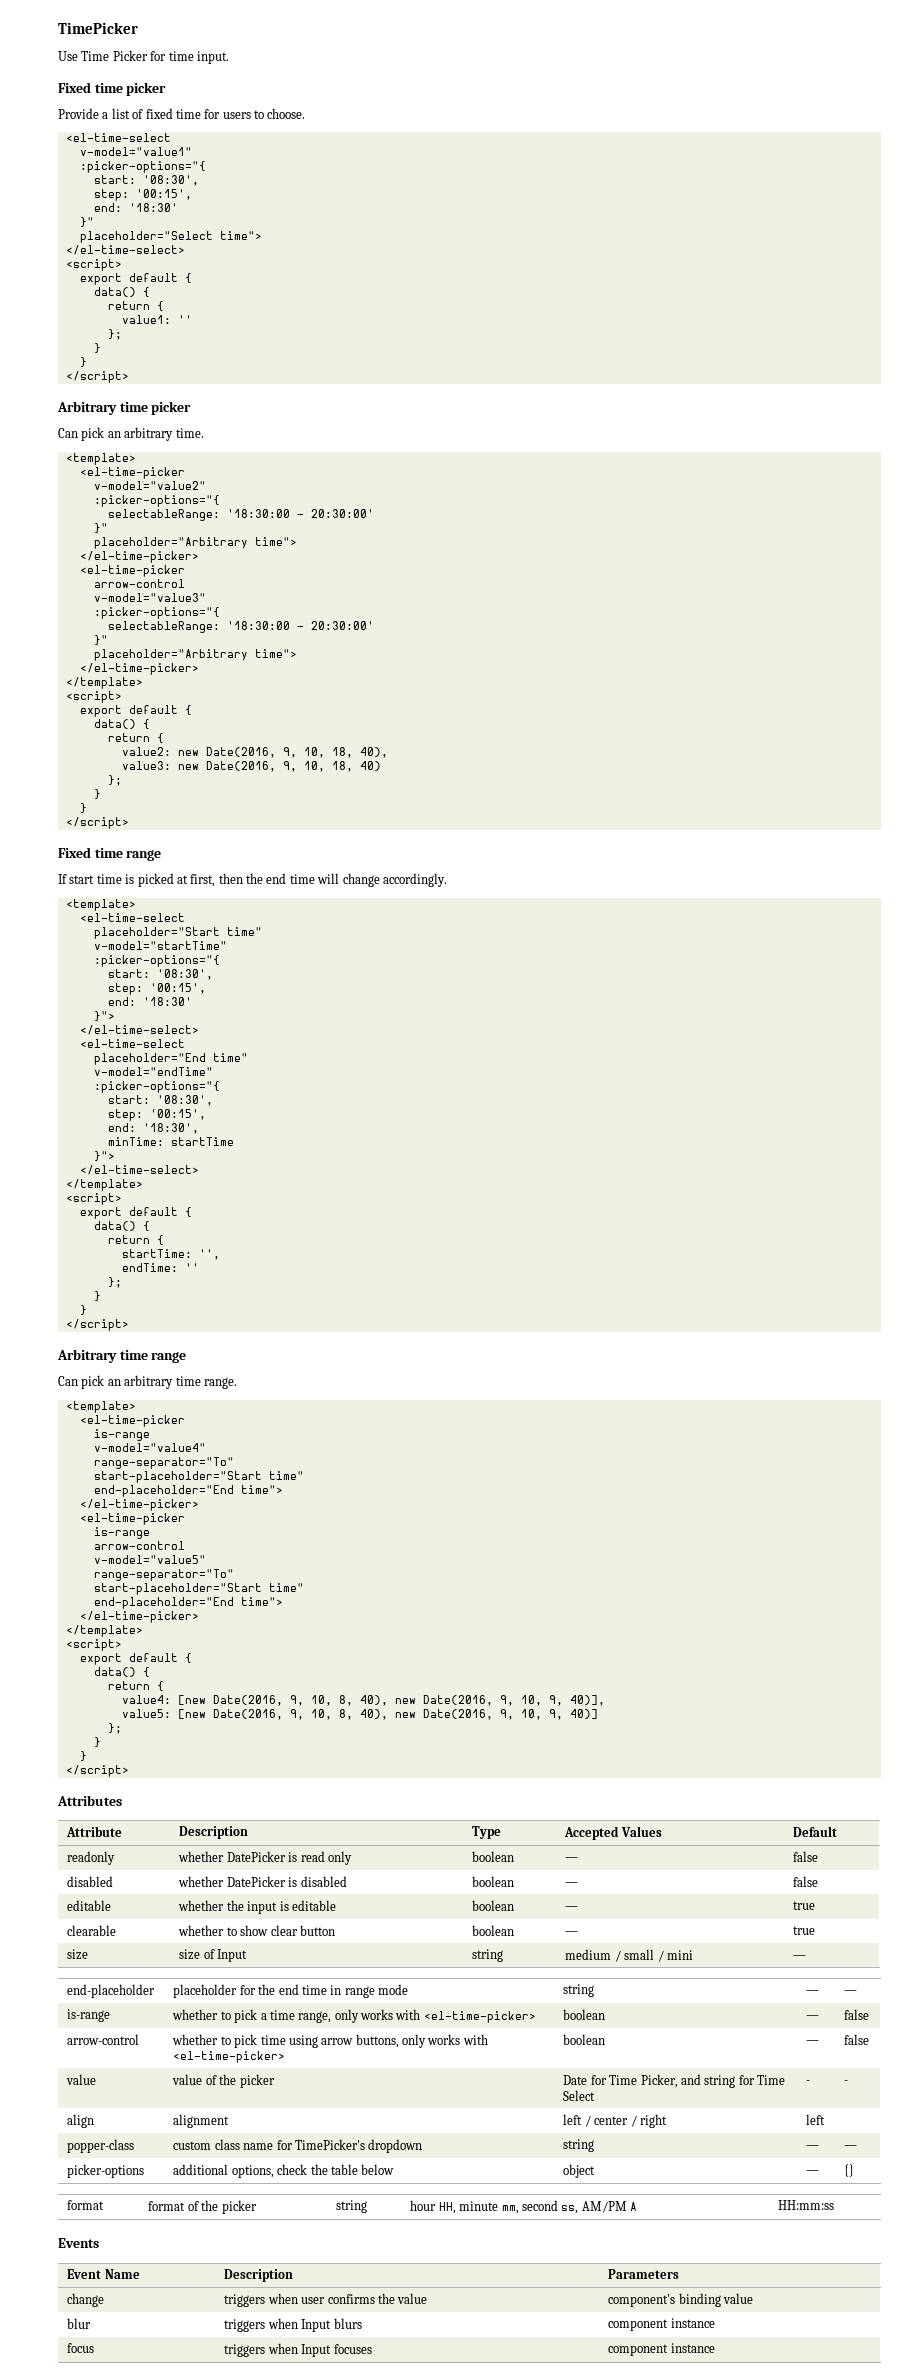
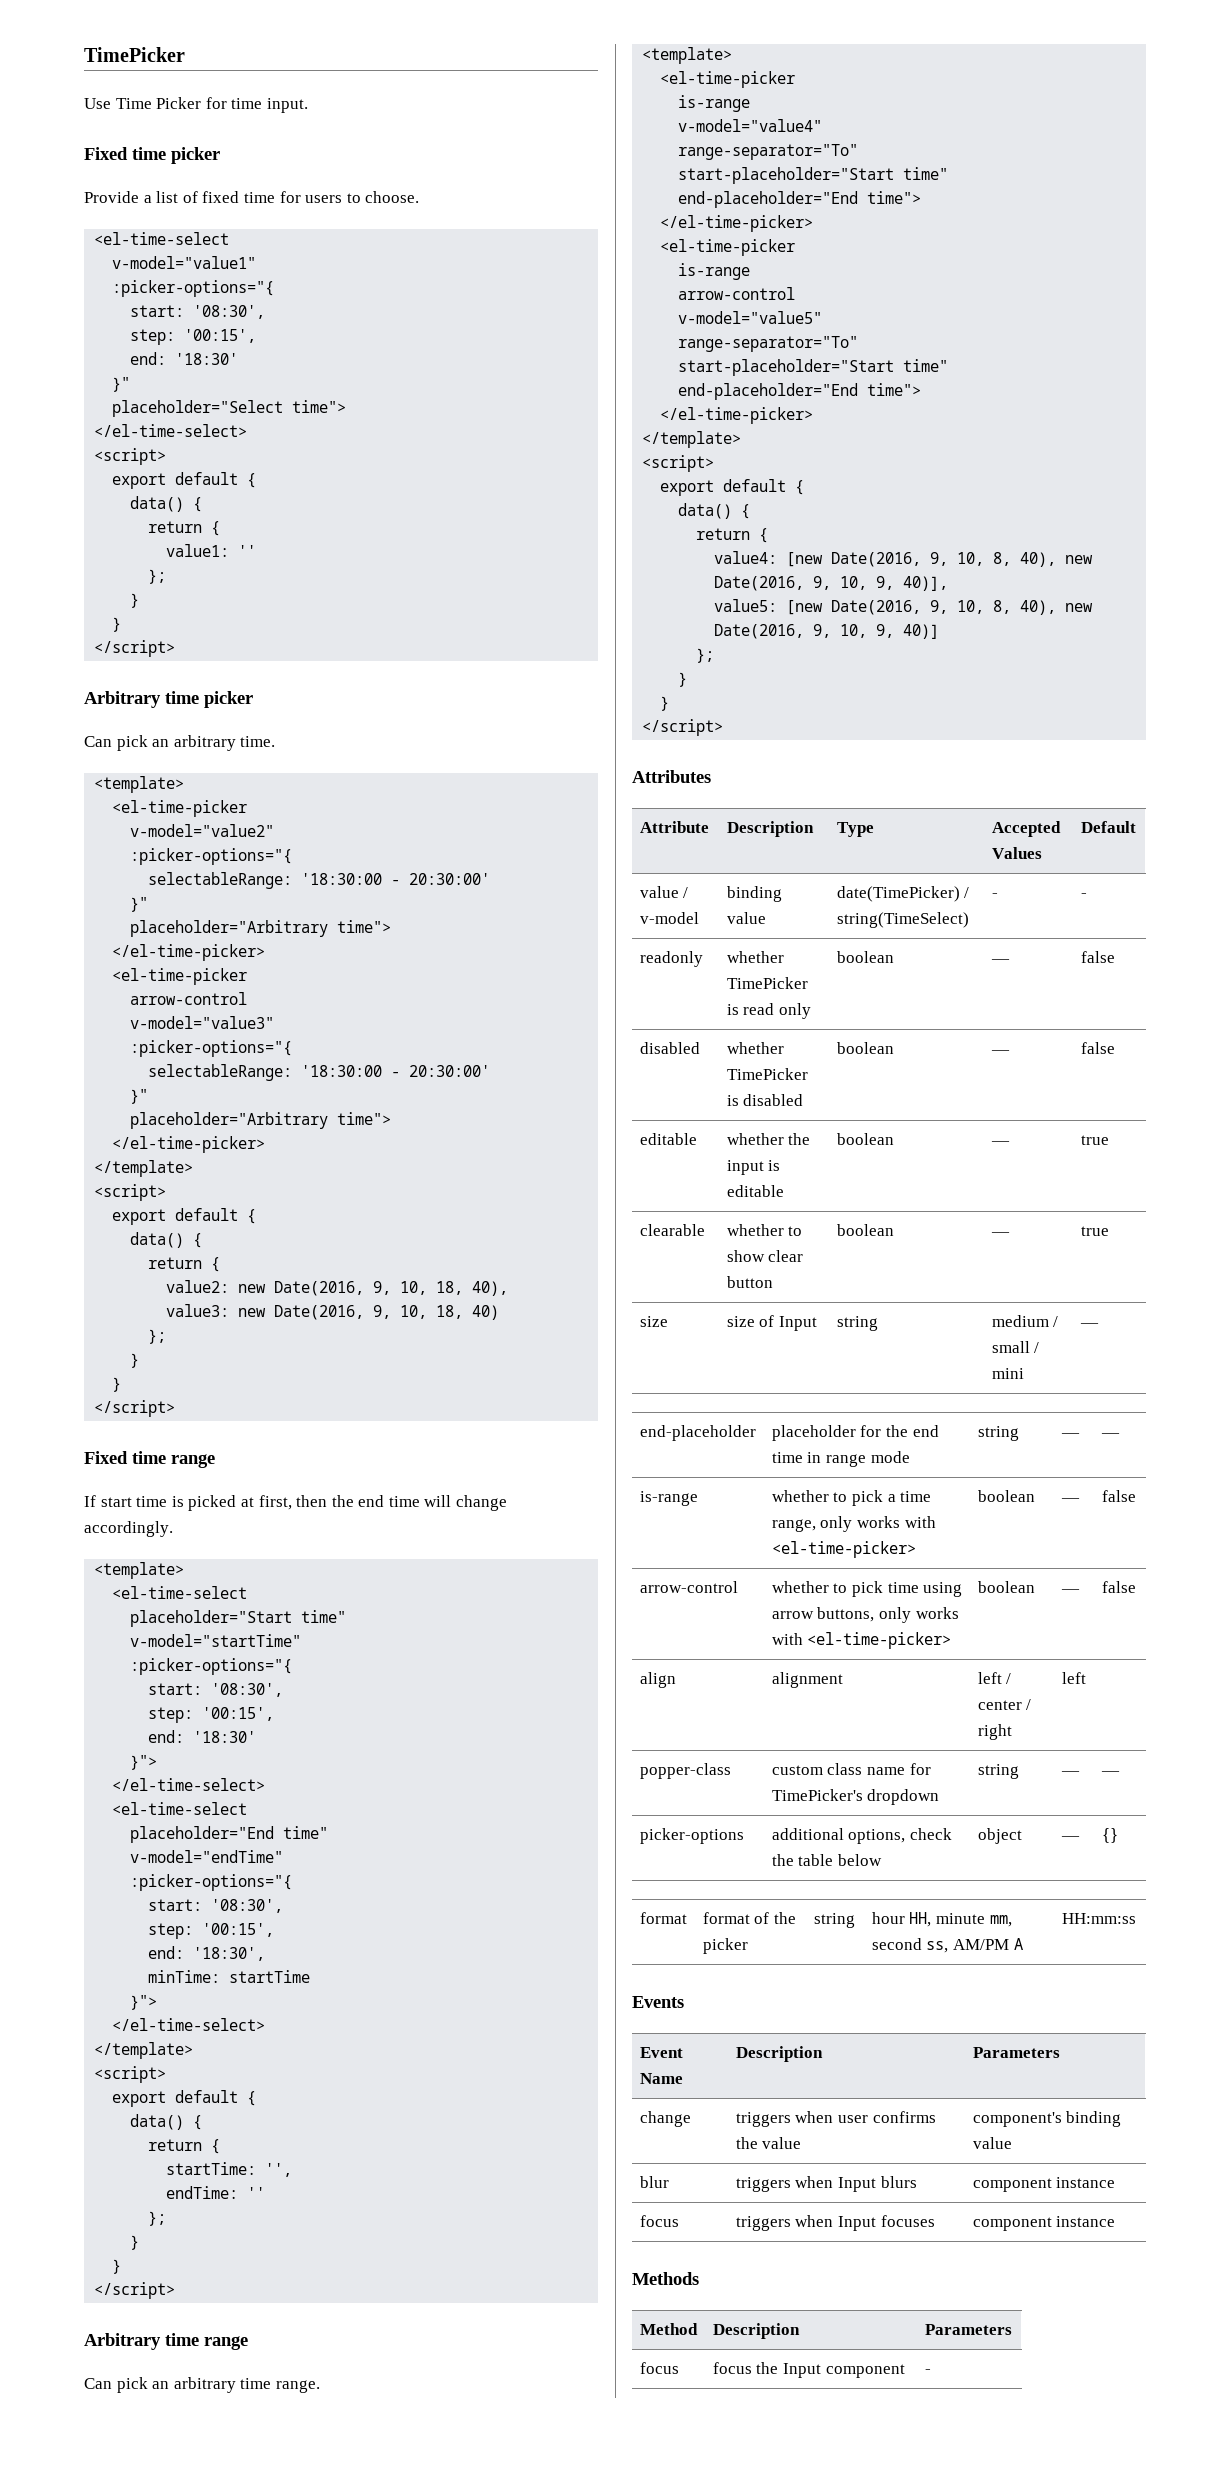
+ value / v-model | binding value | date(TimePicker) / string(TimeSelect) | - | -
- readonly | whether DatePicker is read only | boolean | — | false
+ readonly | whether TimePicker is read only | boolean | — | false
- disabled | whether DatePicker is disabled | boolean | — | false
+ disabled | whether TimePicker is disabled | boolean | — | false
- value | value of the picker | Date for Time Picker, and string for Time Select | - | -
+ Methods
+ Method | Description | Parameters
+ focus | focus the Input component | -

